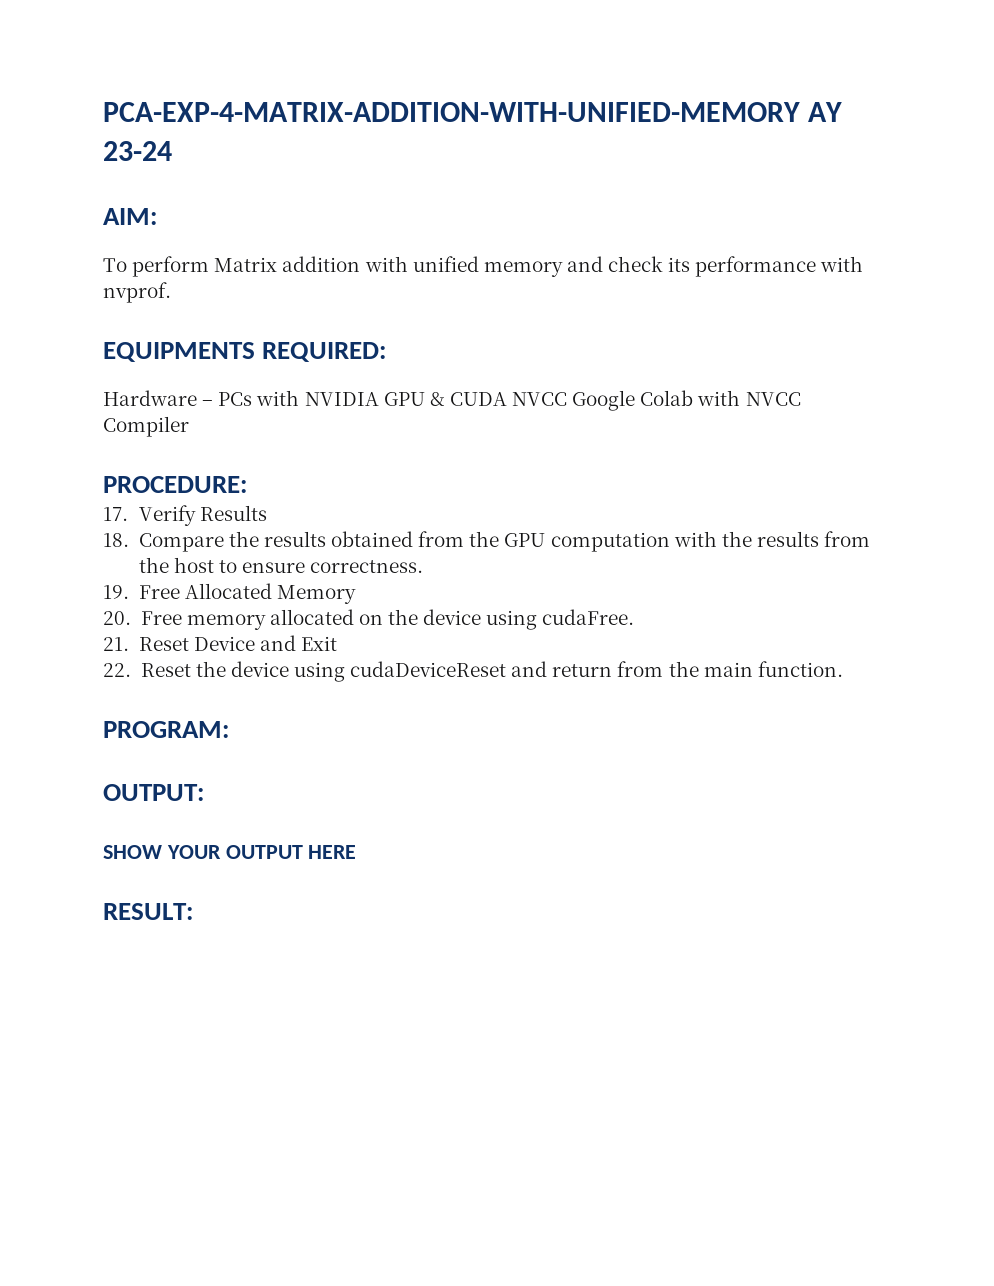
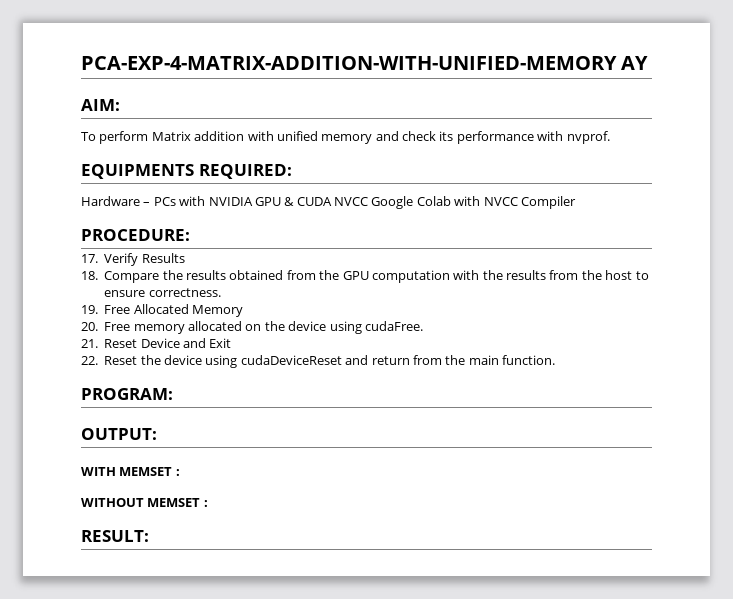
- PCA-EXP-4-MATRIX-ADDITION-WITH-UNIFIED-MEMORY AY 23-24
+ PCA-EXP-4-MATRIX-ADDITION-WITH-UNIFIED-MEMORY AY
- SHOW YOUR OUTPUT HERE
+ WITH MEMSET :
+ WITHOUT MEMSET :

